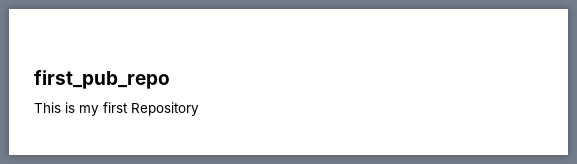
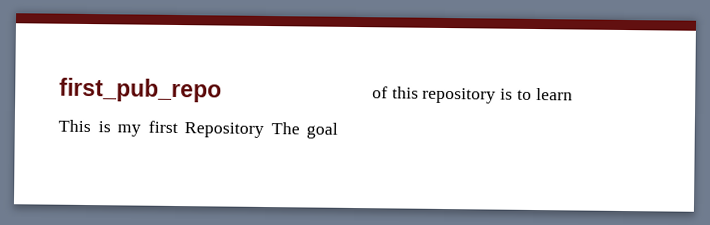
- This is my first Repository
+ This is my first Repository The goal of this repository is to learn

